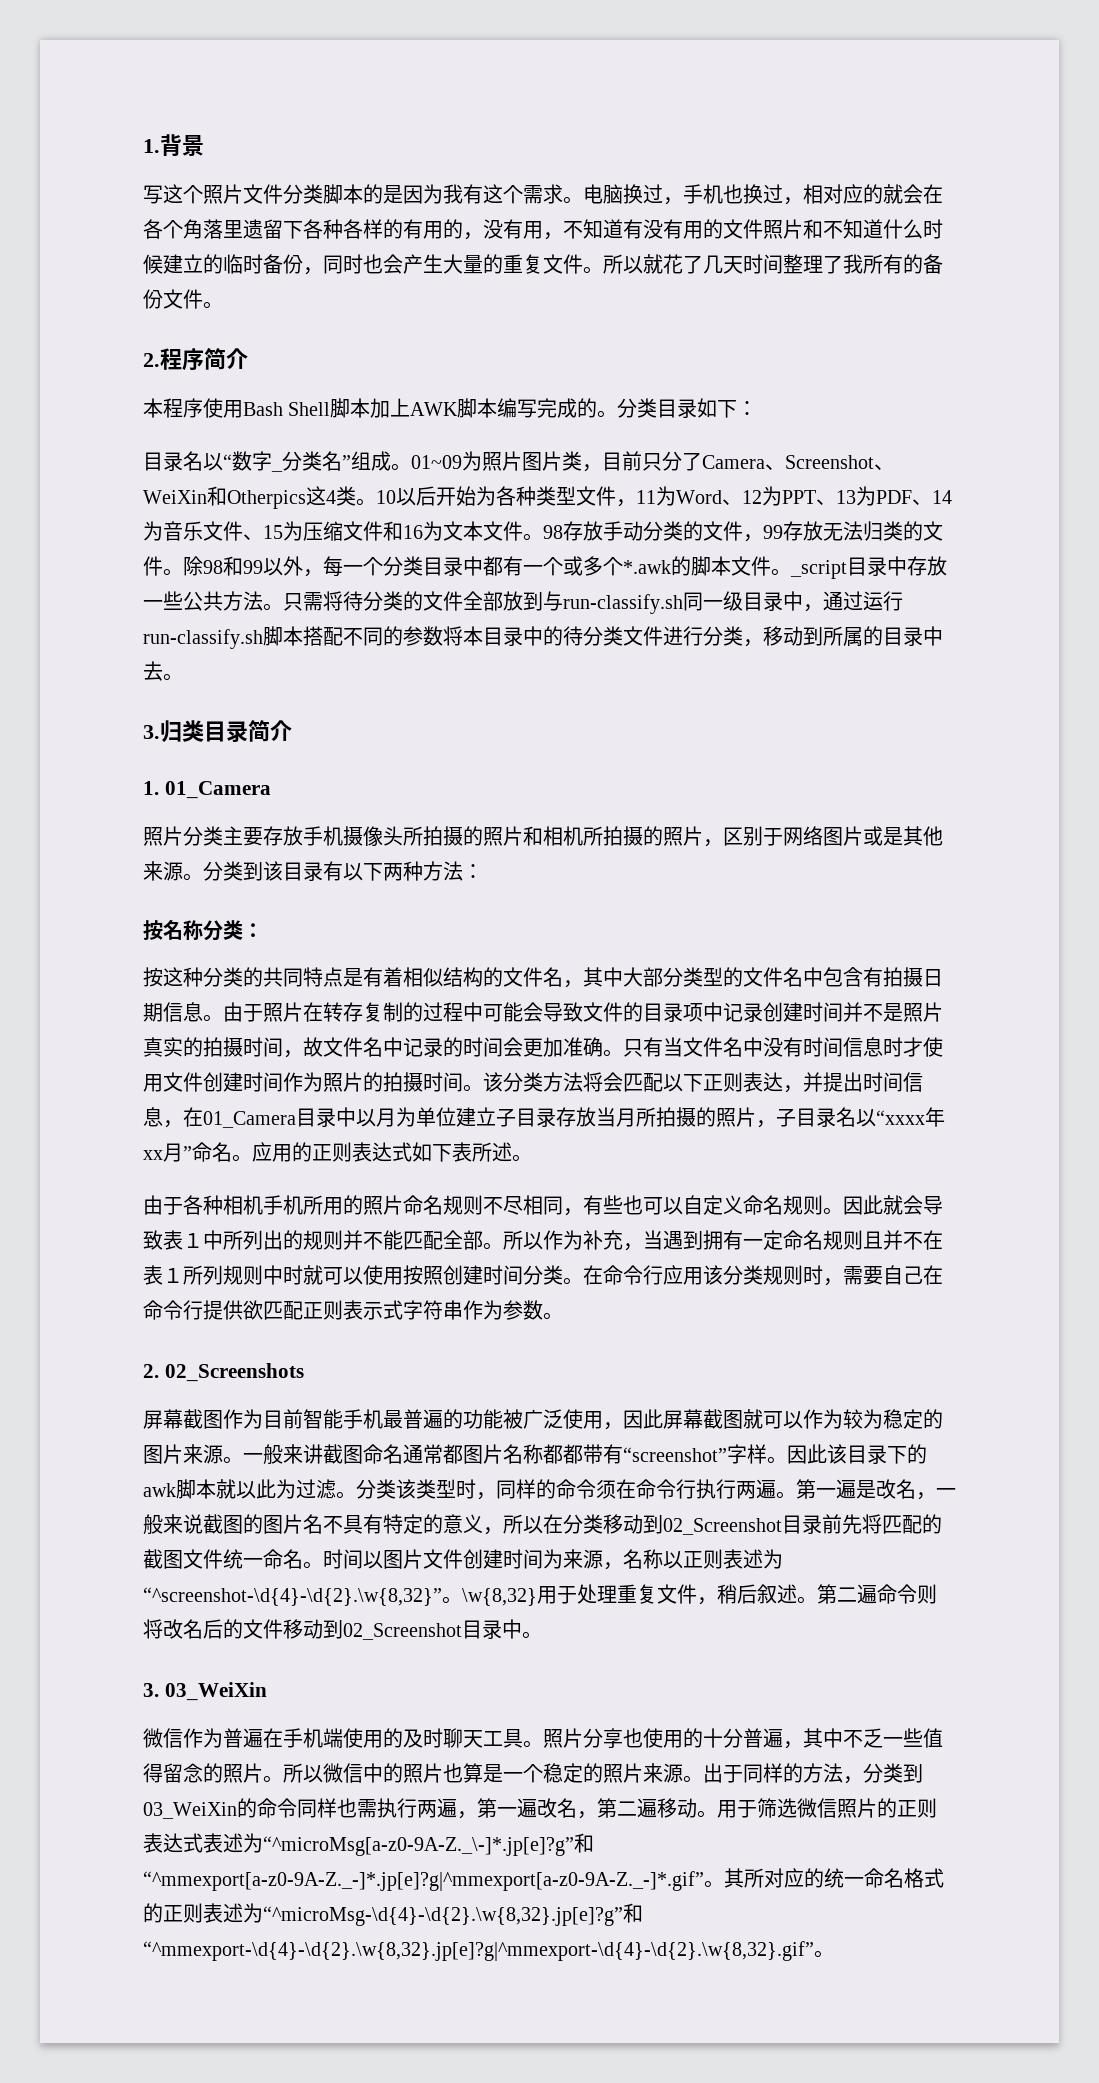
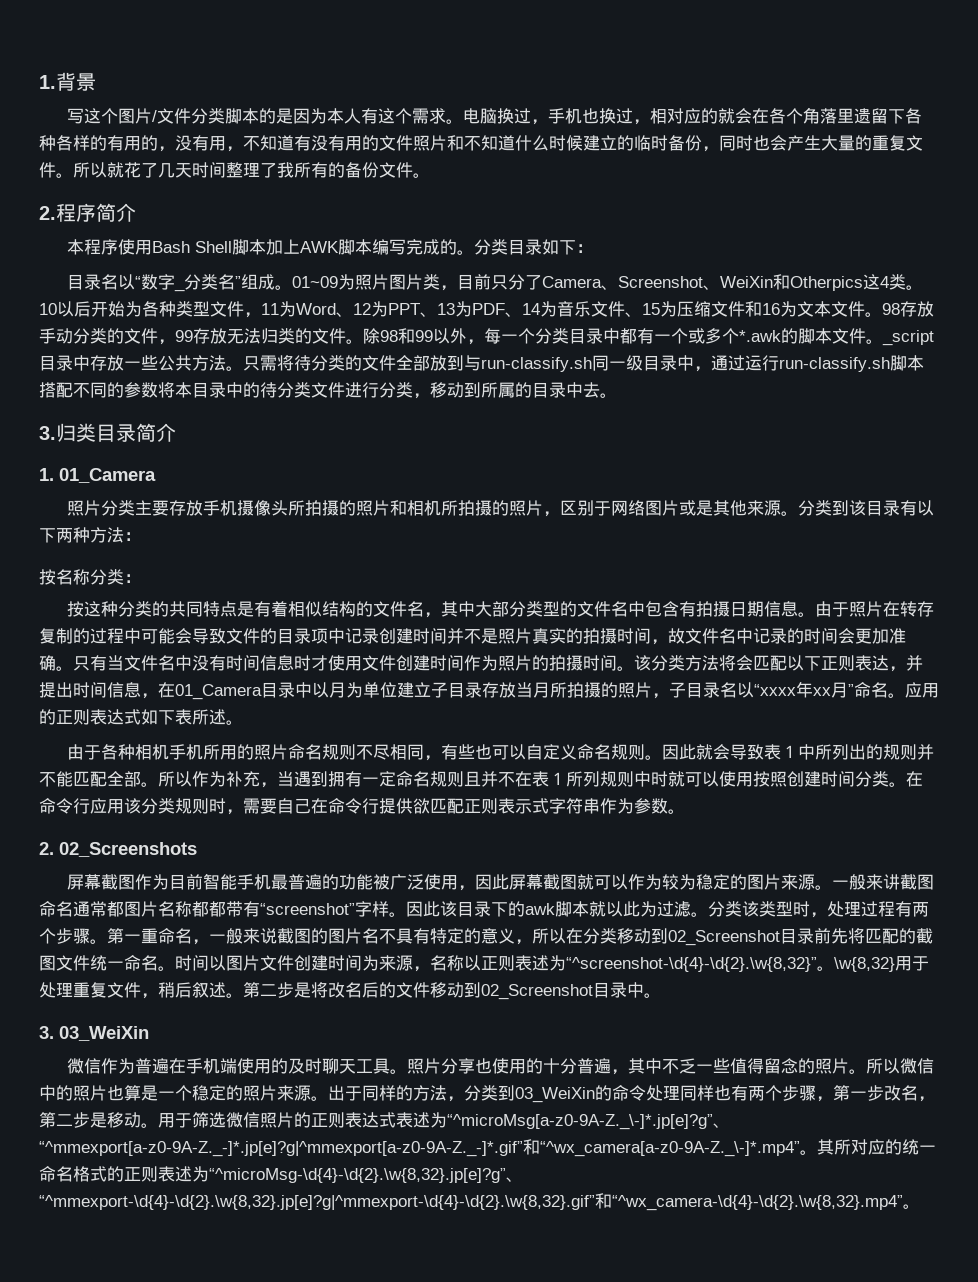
- 写这个照片文件分类脚本的是因为我有这个需求。
+ 写这个图片/文件分类脚本的是因为本人有这个需求。
- 分类该类型时，同样的命令须在命令行执行两遍。第一遍是改名，一般来说截图的图片名不具有特定的意义，所以在分类移动到02_Screenshot目录前先将匹配的截图文件统一命名。
+ 分类该类型时，处理过程有两个步骤。第一重命名，一般来说截图的图片名不具有特定的意义，所以在分类移动到02_Screenshot目录前先将匹配的截图文件统一命名。
- 第二遍命令则将改名后的文件移动到02_Screenshot目录中。
+ 第二步是将改名后的文件移动到02_Screenshot目录中。
- 出于同样的方法，分类到03_WeiXin的命令同样也需执行两遍，第一遍改名，第二遍移动。
+ 出于同样的方法，分类到03_WeiXin的命令处理同样也有两个步骤，第一步改名，第二步是移动。
- 用于筛选微信照片的正则表达式表述为“^microMsg[a-z0-9A-Z._\-]*.jp[e]?g”和“^mmexport[a-z0-9A-Z._-]*.jp[e]?g|^mmexport[a-z0-9A-Z._-]*.gif”。
+ 用于筛选微信照片的正则表达式表述为“^microMsg[a-z0-9A-Z._\-]*.jp[e]?g”、“^mmexport[a-z0-9A-Z._-]*.jp[e]?g|^mmexport[a-z0-9A-Z._-]*.gif”和“^wx_camera[a-z0-9A-Z._\-]*.mp4”。
- 其所对应的统一命名格式的正则表述为“^microMsg-\d{4}-\d{2}.\w{8,32}.jp[e]?g”和“^mmexport-\d{4}-\d{2}.\w{8,32}.jp[e]?g|^mmexport-\d{4}-\d{2}.\w{8,32}.gif”。
+ 其所对应的统一命名格式的正则表述为“^microMsg-\d{4}-\d{2}.\w{8,32}.jp[e]?g”、“^mmexport-\d{4}-\d{2}.\w{8,32}.jp[e]?g|^mmexport-\d{4}-\d{2}.\w{8,32}.gif”和“^wx_camera-\d{4}-\d{2}.\w{8,32}.mp4”。

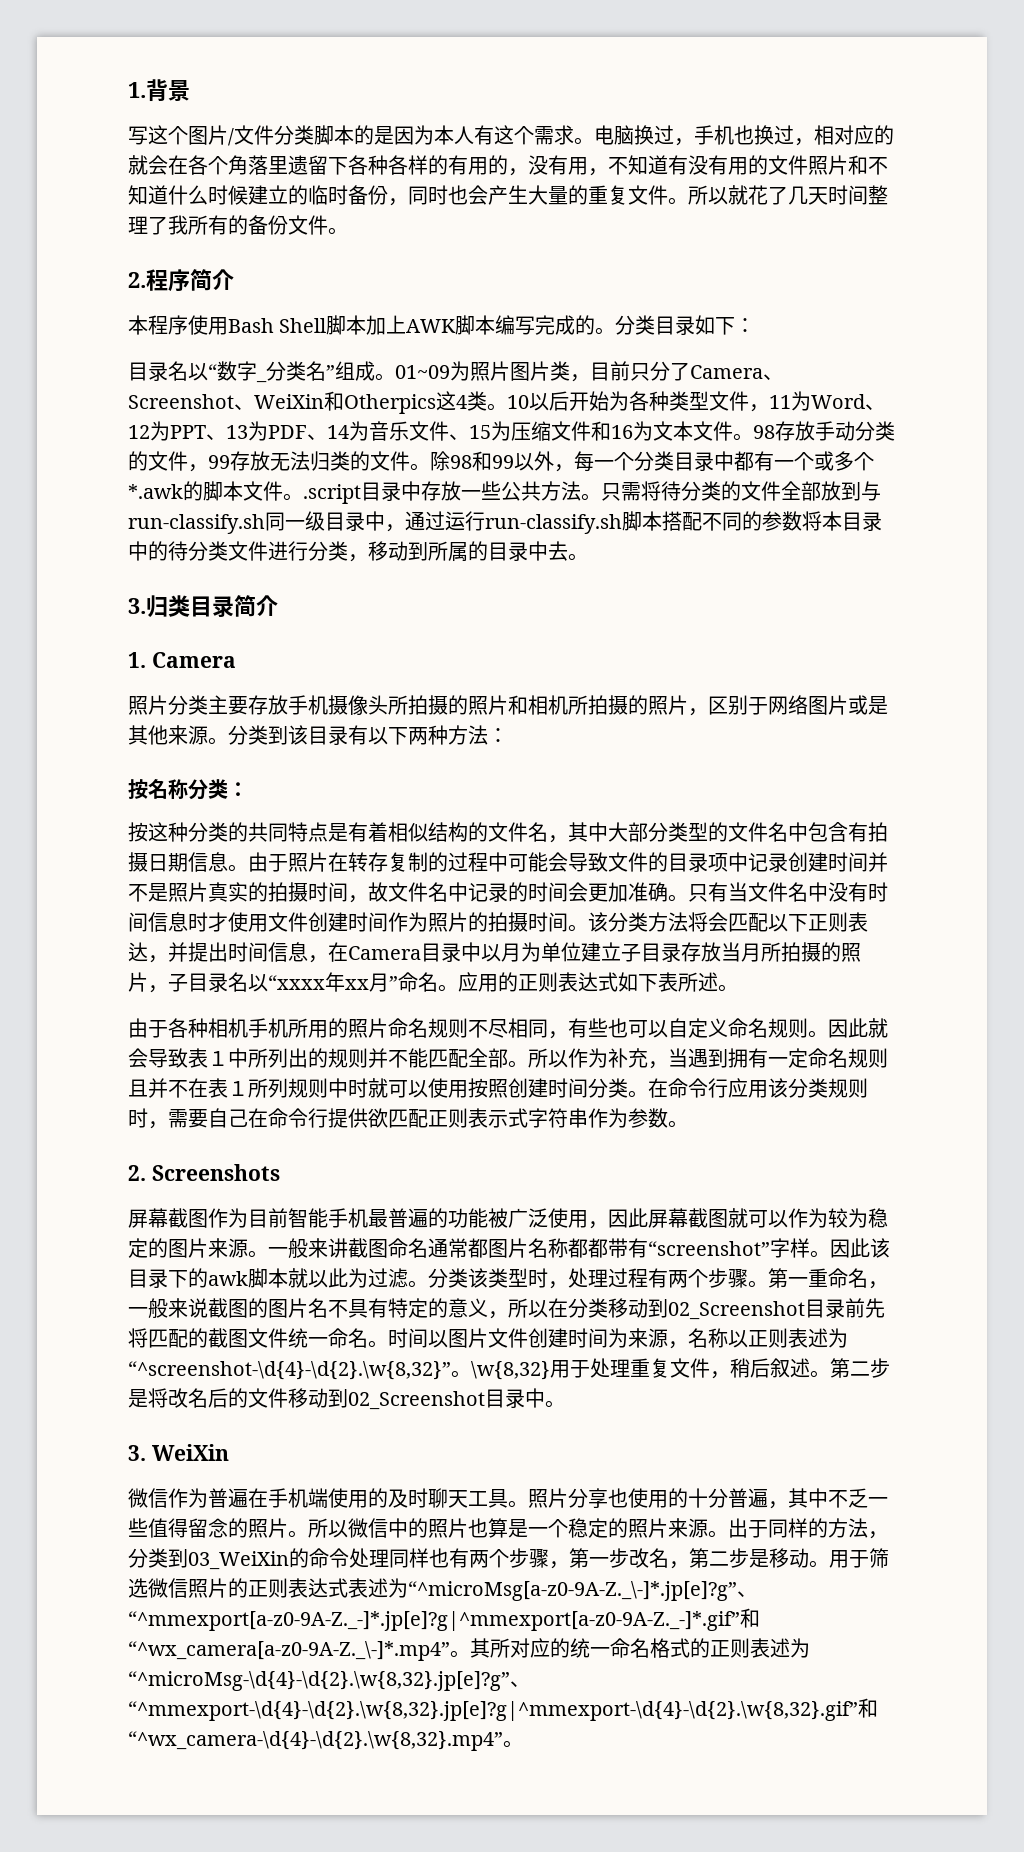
- 除98和99以外，每一个分类目录中都有一个或多个*.awk的脚本文件。_script目录中存放一些公共方法。
+ 除98和99以外，每一个分类目录中都有一个或多个*.awk的脚本文件。.script目录中存放一些公共方法。
- 1. 01_Camera
+ 1. Camera
- 该分类方法将会匹配以下正则表达，并提出时间信息，在01_Camera目录中以月为单位建立子目录存放当月所拍摄的照片，子目录名以“xxxx年xx月”命名。
+ 该分类方法将会匹配以下正则表达，并提出时间信息，在Camera目录中以月为单位建立子目录存放当月所拍摄的照片，子目录名以“xxxx年xx月”命名。
- 2. 02_Screenshots
+ 2. Screenshots
- 3. 03_WeiXin
+ 3. WeiXin

